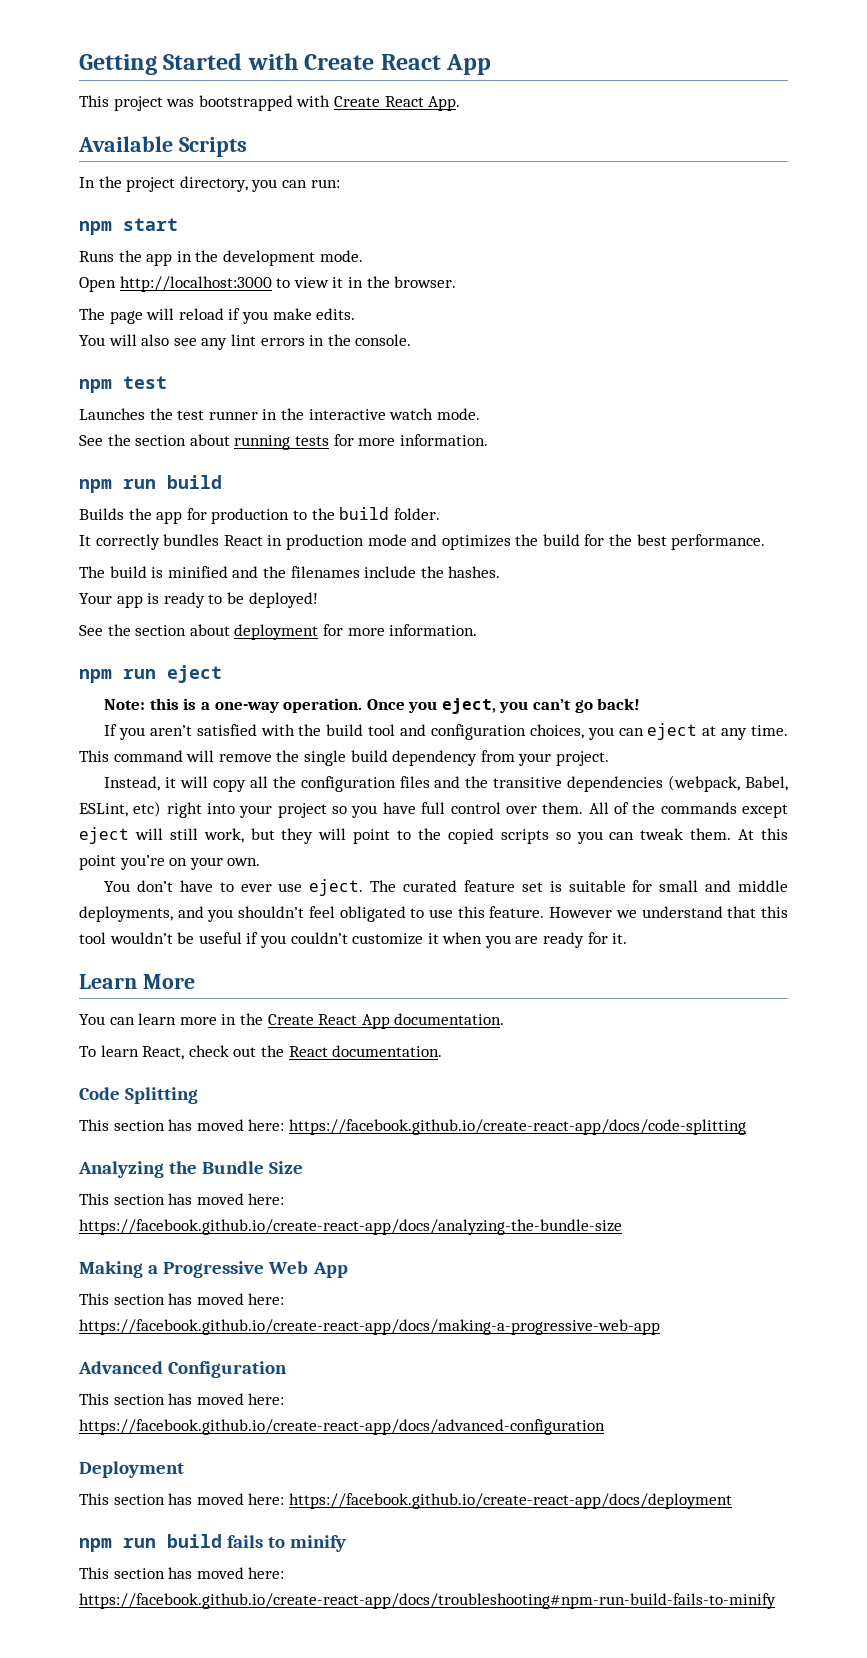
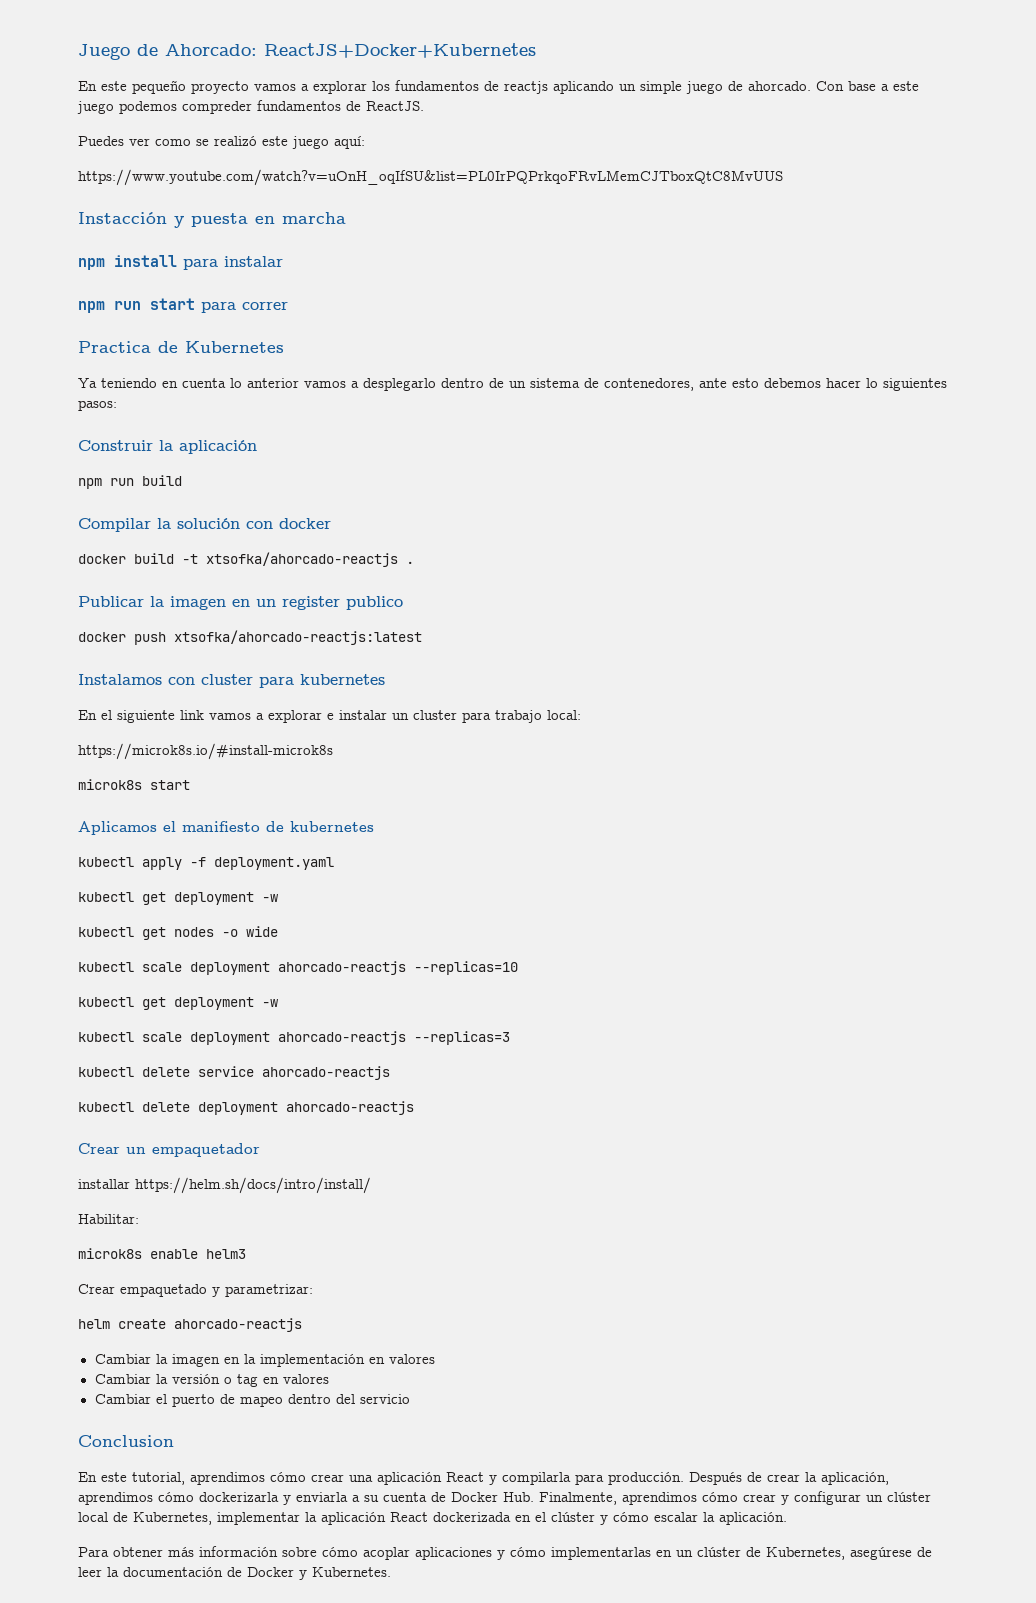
- Getting Started with Create React App
- This project was bootstrapped with Create React App.
- Available Scripts
- In the project directory, you can run:
- npm start
- Runs the app in the development mode.
- Open http://localhost:3000 to view it in the browser.
- The page will reload if you make edits.
- You will also see any lint errors in the console.
- npm test
- Launches the test runner in the interactive watch mode.
- See the section about running tests for more information.
+ Juego de Ahorcado: ReactJS+Docker+Kubernetes
+ En este pequeño proyecto vamos a explorar los fundamentos de reactjs aplicando un simple juego de ahorcado. Con base a este juego podemos compreder fundamentos de ReactJS.
+ Puedes ver como se realizó este juego aquí:
+ https://www.youtube.com/watch?v=uOnH_oqIfSU&list=PL0IrPQPrkqoFRvLMemCJTboxQtC8MvUUS
+ Instacción y puesta en marcha
+ npm install para instalar
+ npm run start para correr
+ Practica de Kubernetes
+ Ya teniendo en cuenta lo anterior vamos a desplegarlo dentro de un sistema de contenedores, ante esto debemos hacer lo siguientes pasos:
+ Construir la aplicación
  npm run build
- Builds the app for production to the build folder.
- It correctly bundles React in production mode and optimizes the build for the best performance.
- The build is minified and the filenames include the hashes.
- Your app is ready to be deployed!
- See the section about deployment for more information.
- npm run eject
- Note: this is a one-way operation. Once you eject, you can’t go back!
- If you aren’t satisfied with the build tool and configuration choices, you can eject at any time. This command will remove the single build dependency from your project.
- Instead, it will copy all the configuration files and the transitive dependencies (webpack, Babel, ESLint, etc) right into your project so you have full control over them. All of the commands except eject will still work, but they will point to the copied scripts so you can tweak them. At this point you’re on your own.
- You don’t have to ever use eject. The curated feature set is suitable for small and middle deployments, and you shouldn’t feel obligated to use this feature. However we understand that this tool wouldn’t be useful if you couldn’t customize it when you are ready for it.
- Learn More
- You can learn more in the Create React App documentation.
- To learn React, check out the React documentation.
- Code Splitting
- This section has moved here: https://facebook.github.io/create-react-app/docs/code-splitting
- Analyzing the Bundle Size
- This section has moved here: https://facebook.github.io/create-react-app/docs/analyzing-the-bundle-size
- Making a Progressive Web App
- This section has moved here: https://facebook.github.io/create-react-app/docs/making-a-progressive-web-app
- Advanced Configuration
- This section has moved here: https://facebook.github.io/create-react-app/docs/advanced-configuration
- Deployment
- This section has moved here: https://facebook.github.io/create-react-app/docs/deployment
- npm run build fails to minify
- This section has moved here: https://facebook.github.io/create-react-app/docs/troubleshooting#npm-run-build-fails-to-minify
+ Compilar la solución con docker
+ docker build -t xtsofka/ahorcado-reactjs .
+ Publicar la imagen en un register publico
+ docker push xtsofka/ahorcado-reactjs:latest
+ Instalamos con cluster para kubernetes
+ En el siguiente link vamos a explorar e instalar un cluster para trabajo local:
+ https://microk8s.io/#install-microk8s
+ microk8s start
+ Aplicamos el manifiesto de kubernetes
+ kubectl apply -f deployment.yaml
+ kubectl get deployment -w
+ kubectl get nodes -o wide
+ kubectl scale deployment ahorcado-reactjs --replicas=10
+ kubectl get deployment -w
+ kubectl scale deployment ahorcado-reactjs --replicas=3
+ kubectl delete service ahorcado-reactjs
+ kubectl delete deployment ahorcado-reactjs
+ Crear un empaquetador
+ installar https://helm.sh/docs/intro/install/
+ Habilitar:
+ microk8s enable helm3
+ Crear empaquetado y parametrizar:
+ helm create ahorcado-reactjs
+ Cambiar la imagen en la implementación en valores
+ Cambiar la versión o tag en valores
+ Cambiar el puerto de mapeo dentro del servicio
+ Conclusion
+ En este tutorial, aprendimos cómo crear una aplicación React y compilarla para producción. Después de crear la aplicación, aprendimos cómo dockerizarla y enviarla a su cuenta de Docker Hub. Finalmente, aprendimos cómo crear y configurar un clúster local de Kubernetes, implementar la aplicación React dockerizada en el clúster y cómo escalar la aplicación.
+ Para obtener más información sobre cómo acoplar aplicaciones y cómo implementarlas en un clúster de Kubernetes, asegúrese de leer la documentación de Docker y Kubernetes.

